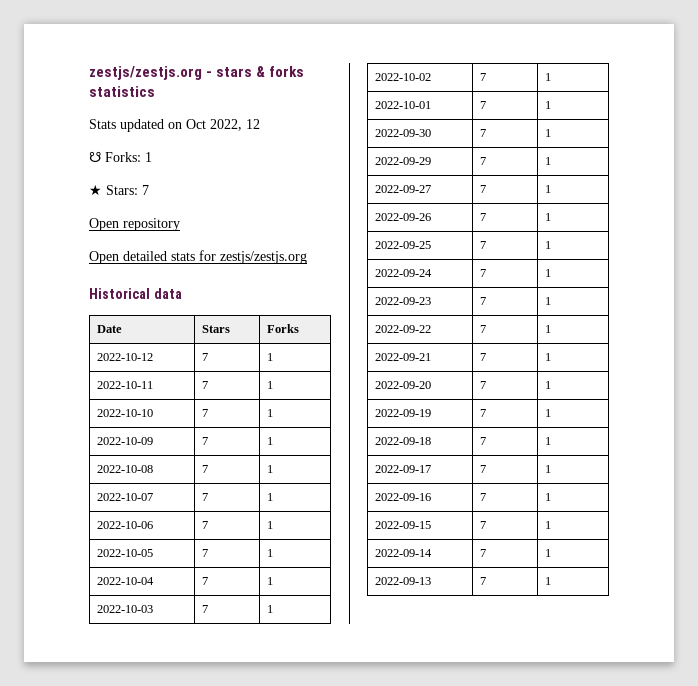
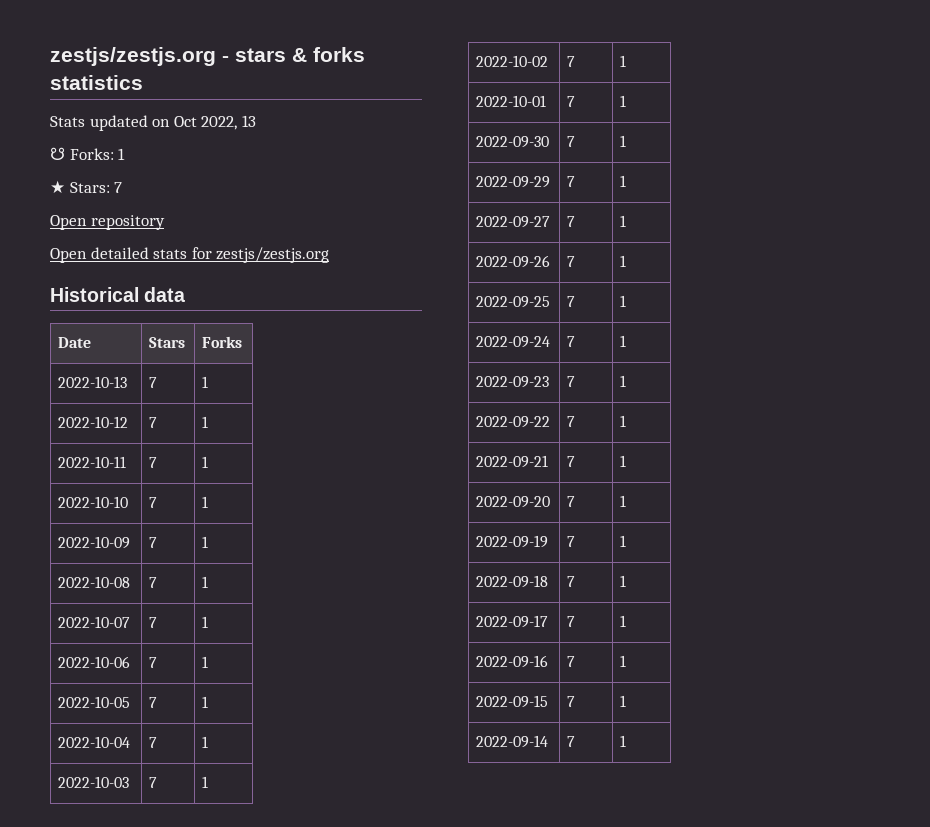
- Stats updated on Oct 2022, 12
+ Stats updated on Oct 2022, 13
+ 2022-10-13 | 7 | 1
- 2022-09-13 | 7 | 1

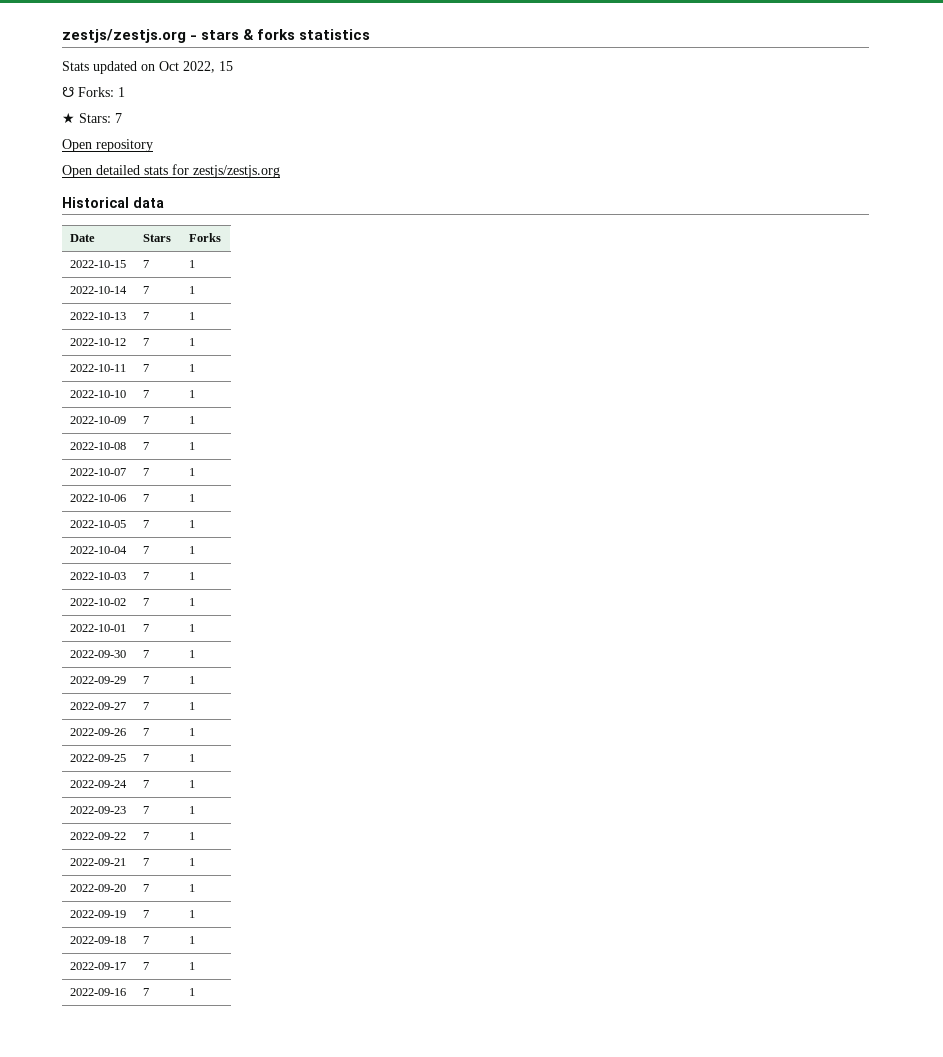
- Stats updated on Oct 2022, 13
+ Stats updated on Oct 2022, 15
+ 2022-10-15 | 7 | 1
+ 2022-10-14 | 7 | 1
- 2022-09-15 | 7 | 1
- 2022-09-14 | 7 | 1

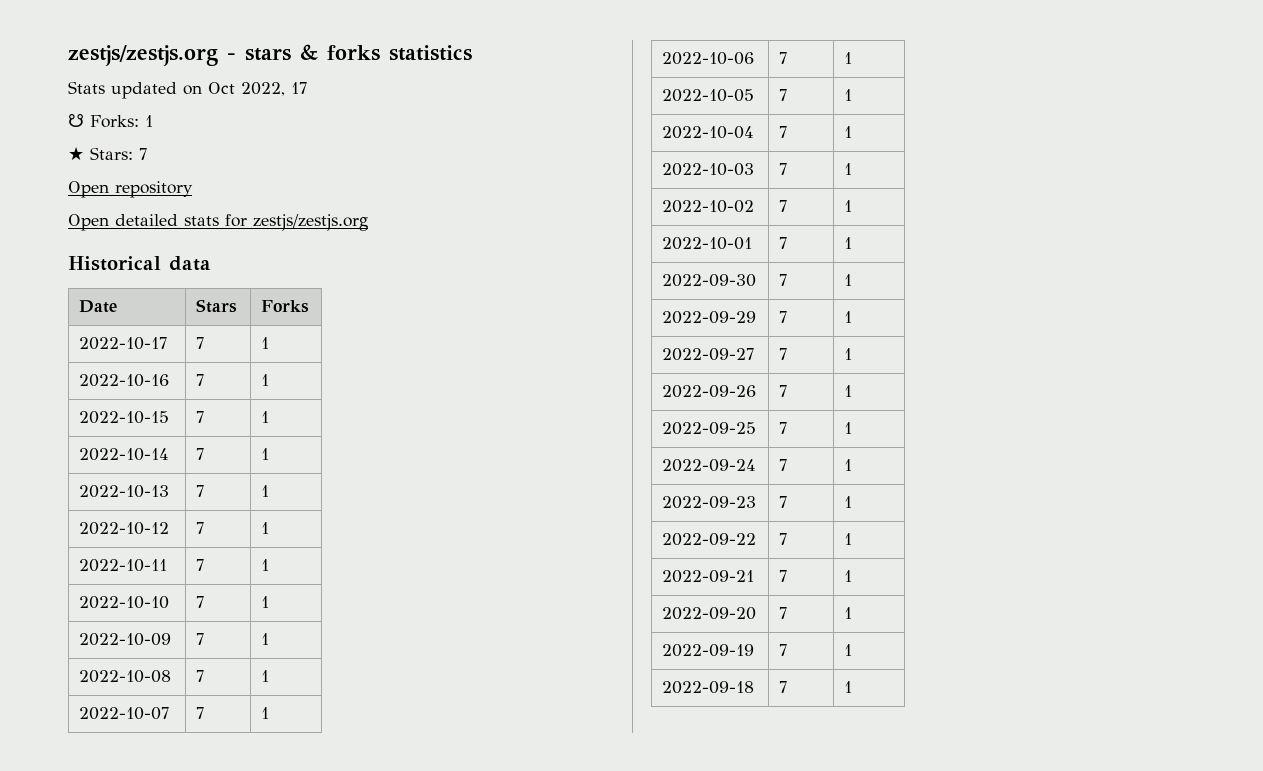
- Stats updated on Oct 2022, 15
+ Stats updated on Oct 2022, 17
+ 2022-10-17 | 7 | 1
+ 2022-10-16 | 7 | 1
- 2022-09-17 | 7 | 1
- 2022-09-16 | 7 | 1

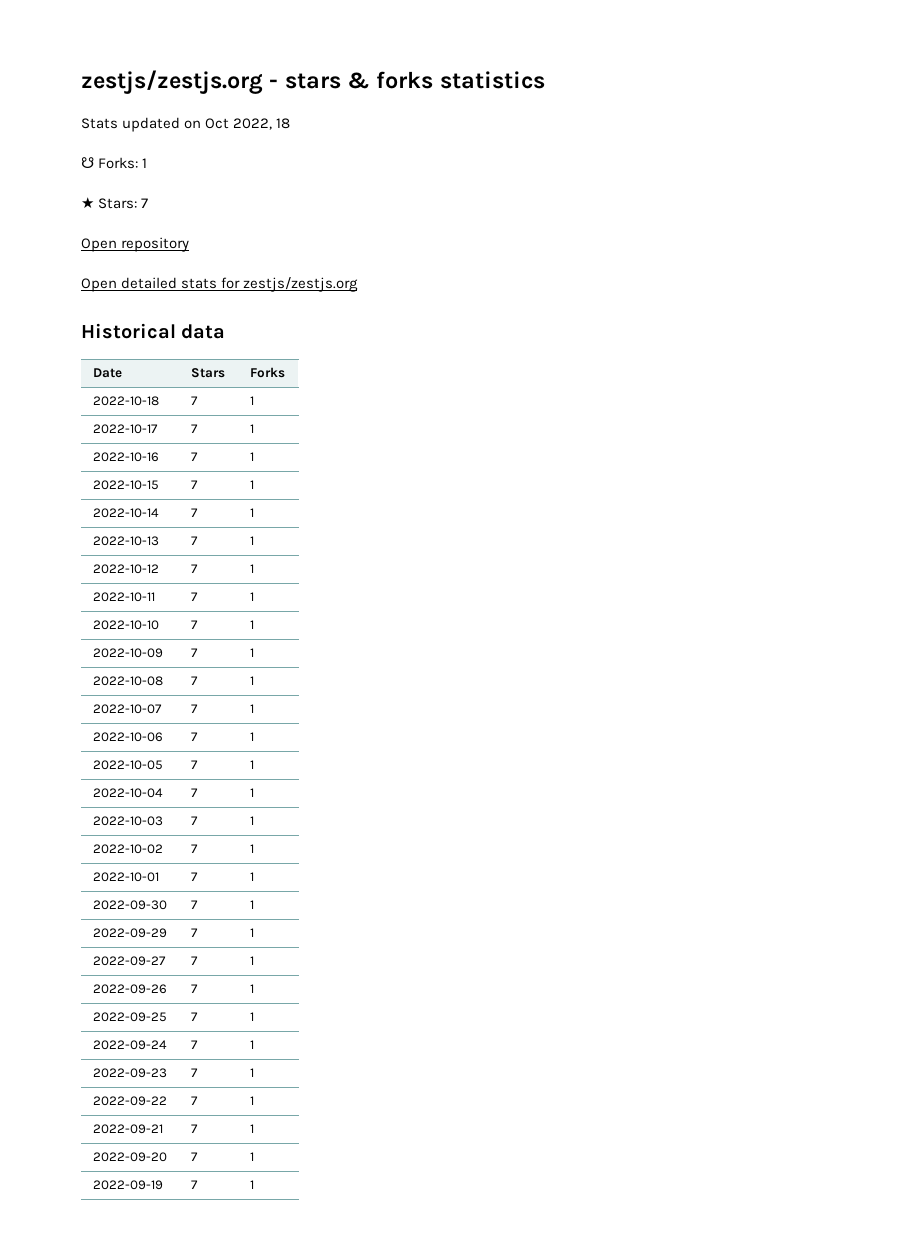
- Stats updated on Oct 2022, 17
+ Stats updated on Oct 2022, 18
+ 2022-10-18 | 7 | 1
- 2022-09-18 | 7 | 1

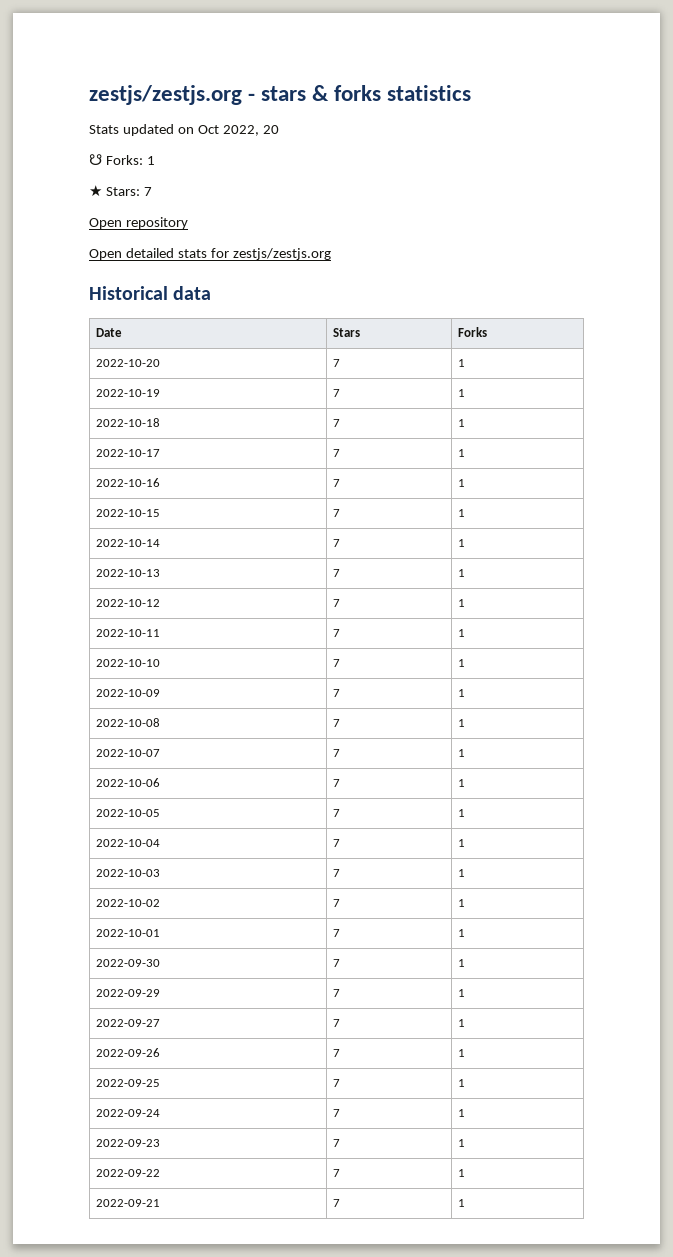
- Stats updated on Oct 2022, 18
+ Stats updated on Oct 2022, 20
+ 2022-10-20 | 7 | 1
+ 2022-10-19 | 7 | 1
- 2022-09-20 | 7 | 1
- 2022-09-19 | 7 | 1

